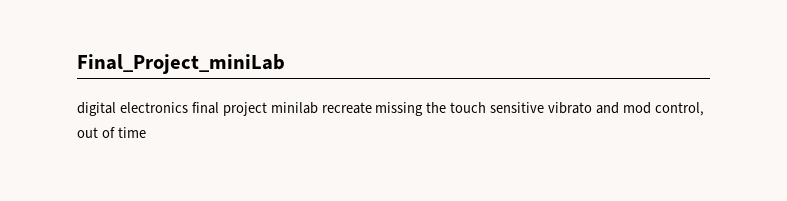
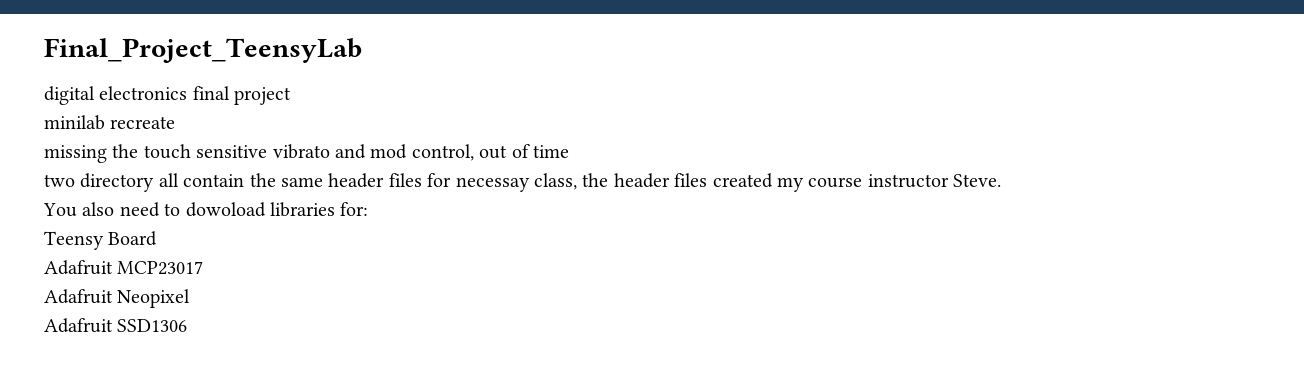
- Final_Project_miniLab
+ Final_Project_TeensyLab
- digital electronics final project minilab recreate missing the touch sensitive vibrato and mod control, out of time
+ digital electronics final project
+ minilab recreate
+ missing the touch sensitive vibrato and mod control, out of time
+ two directory all contain the same header files for necessay class, the header files created my course instructor Steve.
+ You also need to dowoload libraries for:
+ Teensy Board
+ Adafruit MCP23017
+ Adafruit Neopixel
+ Adafruit SSD1306

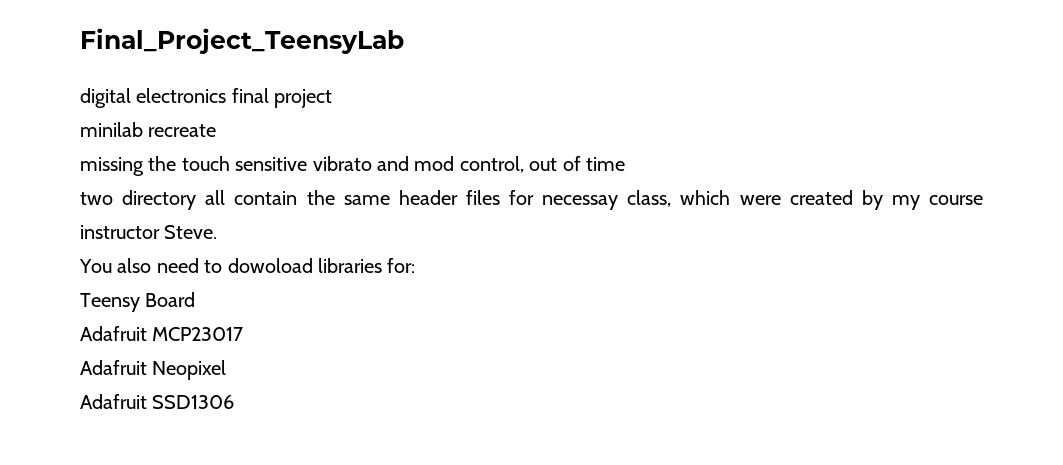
- two directory all contain the same header files for necessay class, the header files created my course instructor Steve.
+ two directory all contain the same header files for necessay class, which were created by my course instructor Steve.

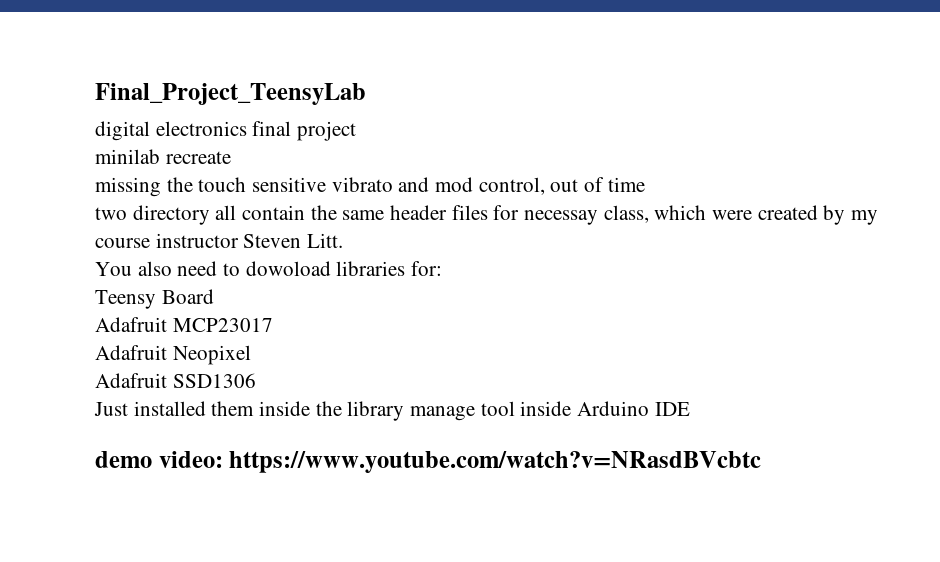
- two directory all contain the same header files for necessay class, which were created by my course instructor Steve.
+ two directory all contain the same header files for necessay class, which were created by my course instructor Steven Litt.
+ Just installed them inside the library manage tool inside Arduino IDE
+ demo video: https://www.youtube.com/watch?v=NRasdBVcbtc

